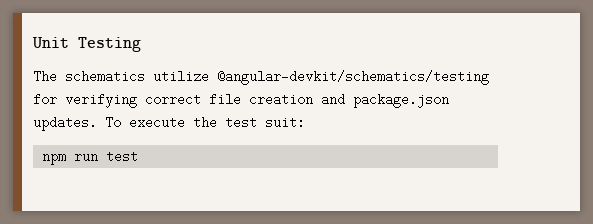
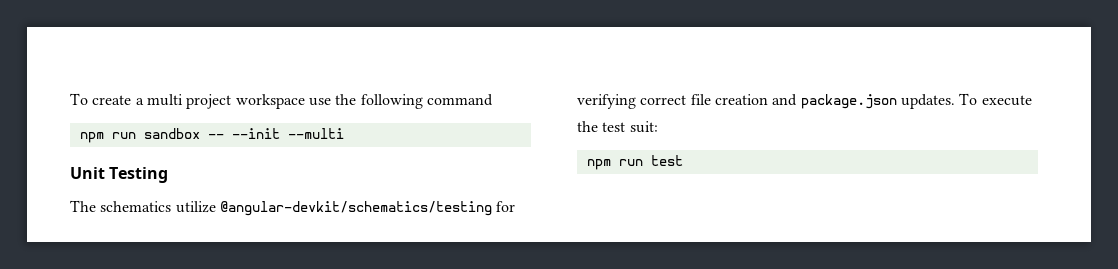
+ To create a multi project workspace use the following command
+ npm run sandbox -- --init --multi

